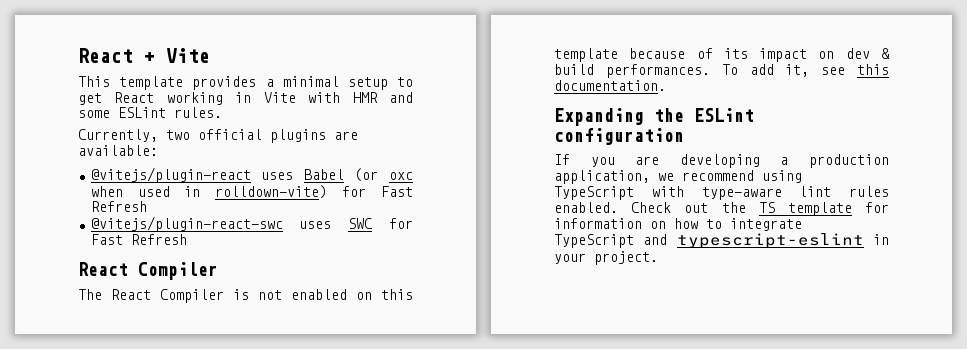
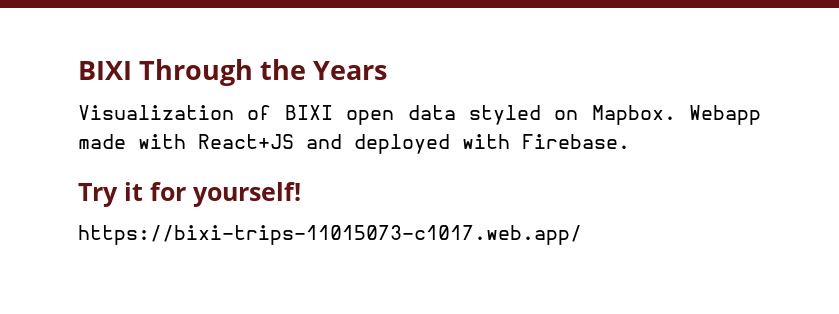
- React + Vite
- This template provides a minimal setup to get React working in Vite with HMR and some ESLint rules.
- Currently, two official plugins are available:
- @vitejs/plugin-react uses Babel (or oxc when used in rolldown-vite) for Fast Refresh
- @vitejs/plugin-react-swc uses SWC for Fast Refresh
- React Compiler
- The React Compiler is not enabled on this template because of its impact on dev & build performances. To add it, see this documentation.
- Expanding the ESLint configuration
- If you are developing a production application, we recommend using TypeScript with type-aware lint rules enabled. Check out the TS template for information on how to integrate TypeScript and typescript-eslint in your project.
+ BIXI Through the Years
+ Visualization of BIXI open data styled on Mapbox. Webapp made with React+JS and deployed with Firebase.
+ Try it for yourself!
+ https://bixi-trips-11015073-c1017.web.app/

